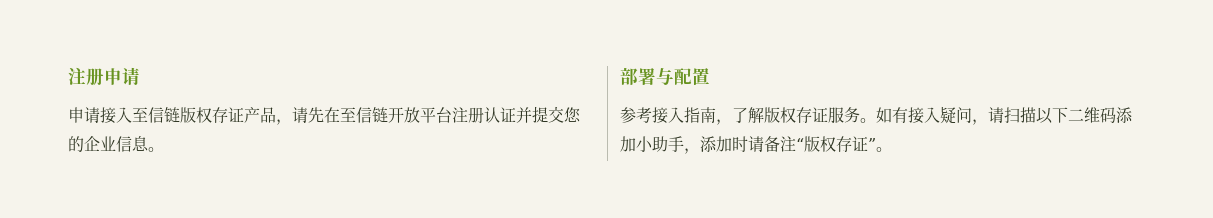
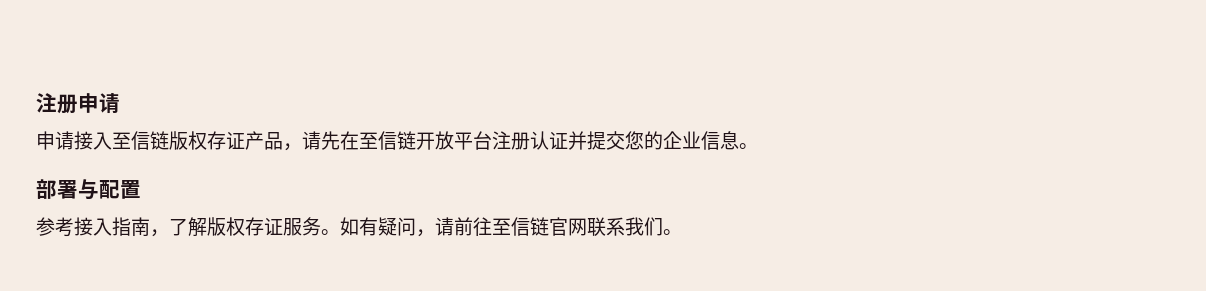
- 如有接入疑问，请扫描以下二维码添加小助手，添加时请备注“版权存证”。
+ 如有疑问，请前往至信链官网联系我们。

